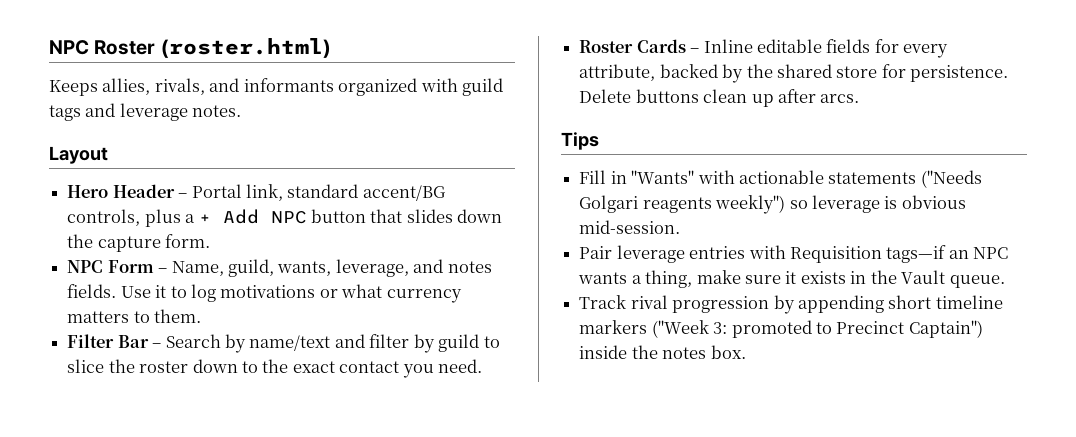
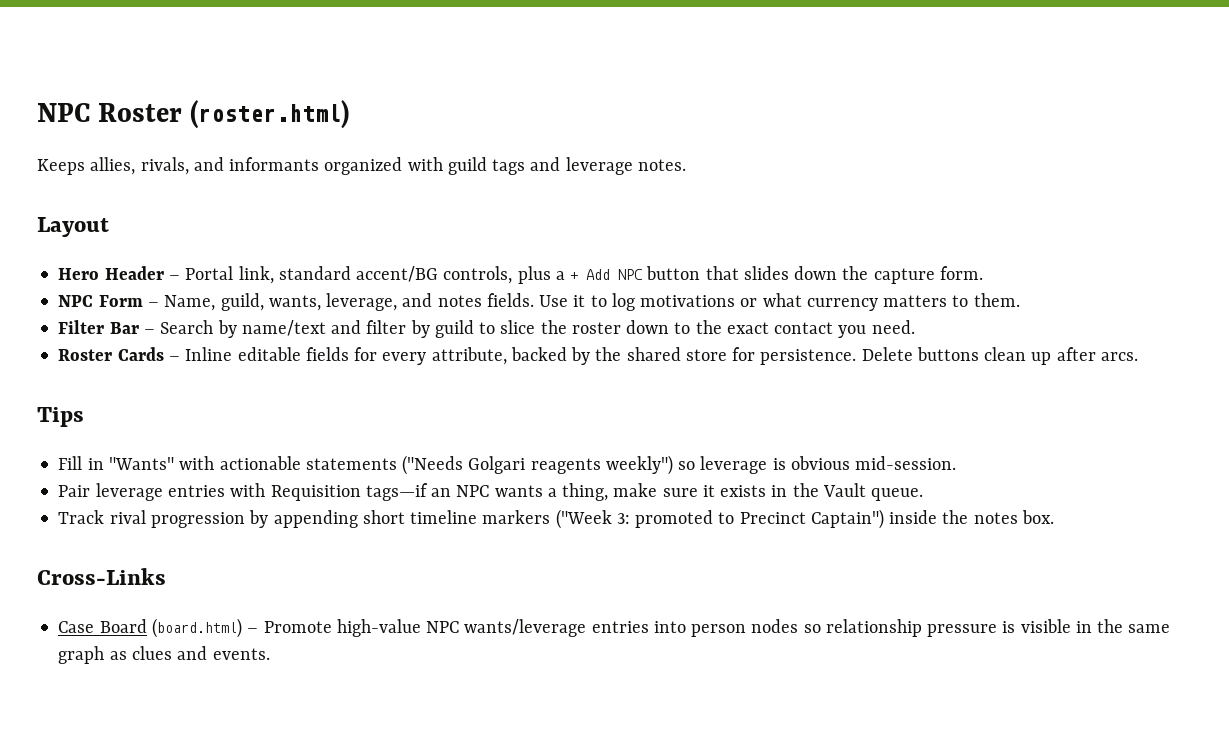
+ Cross-Links
+ Case Board (board.html) – Promote high-value NPC wants/leverage entries into person nodes so relationship pressure is visible in the same graph as clues and events.

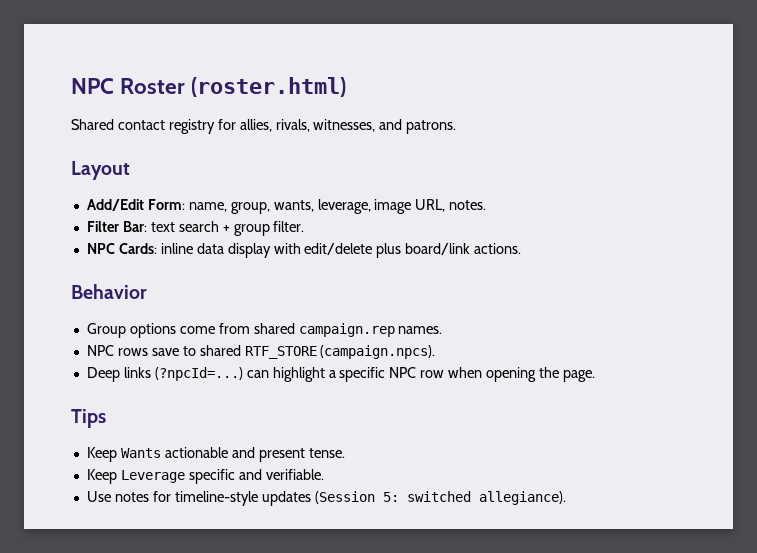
- Keeps allies, rivals, and informants organized with guild tags and leverage notes.
+ Shared contact registry for allies, rivals, witnesses, and patrons.
  Layout
- Hero Header – Portal link, standard accent/BG controls, plus a + Add NPC button that slides down the capture form.
- NPC Form – Name, guild, wants, leverage, and notes fields. Use it to log motivations or what currency matters to them.
- Filter Bar – Search by name/text and filter by guild to slice the roster down to the exact contact you need.
- Roster Cards – Inline editable fields for every attribute, backed by the shared store for persistence. Delete buttons clean up after arcs.
+ Add/Edit Form: name, group, wants, leverage, image URL, notes.
+ Filter Bar: text search + group filter.
+ NPC Cards: inline data display with edit/delete plus board/link actions.
+ Behavior
+ Group options come from shared campaign.rep names.
+ NPC rows save to shared RTF_STORE (campaign.npcs).
+ Deep links (?npcId=...) can highlight a specific NPC row when opening the page.
  Tips
- Fill in "Wants" with actionable statements ("Needs Golgari reagents weekly") so leverage is obvious mid-session.
- Pair leverage entries with Requisition tags—if an NPC wants a thing, make sure it exists in the Vault queue.
- Track rival progression by appending short timeline markers ("Week 3: promoted to Precinct Captain") inside the notes box.
- Cross-Links
- Case Board (board.html) – Promote high-value NPC wants/leverage entries into person nodes so relationship pressure is visible in the same graph as clues and events.
+ Keep Wants actionable and present tense.
+ Keep Leverage specific and verifiable.
+ Use notes for timeline-style updates (Session 5: switched allegiance).

